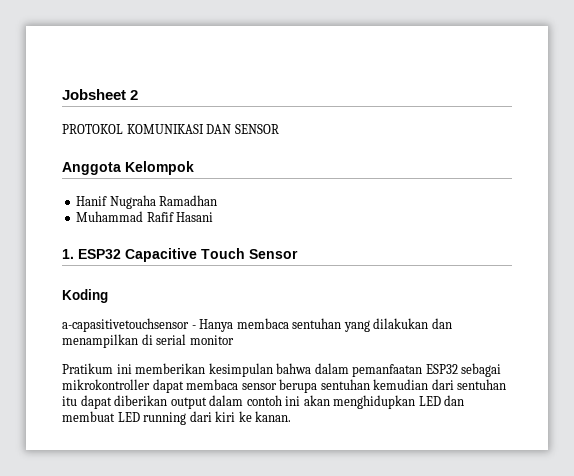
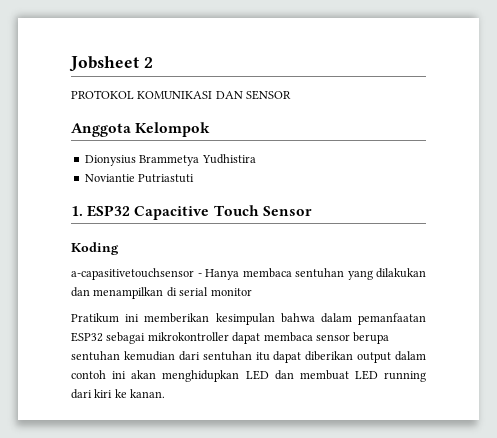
- Hanif Nugraha Ramadhan
- Muhammad Rafif Hasani
+ Dionysius Brammetya Yudhistira
+ Noviantie Putriastuti

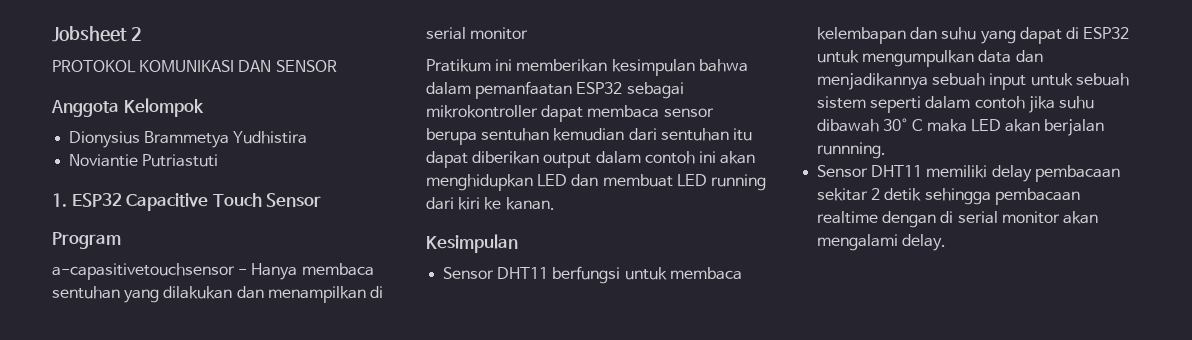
- Koding
+ Program
+ Kesimpulan
+ Sensor DHT11 berfungsi untuk membaca kelembapan dan suhu yang dapat di ESP32 untuk mengumpulkan data dan menjadikannya sebuah input untuk sebuah sistem seperti dalam contoh jika suhu dibawah 30° C maka LED akan berjalan runnning.
+ Sensor DHT11 memiliki delay pembacaan sekitar 2 detik sehingga pembacaan realtime dengan di serial monitor akan mengalami delay.

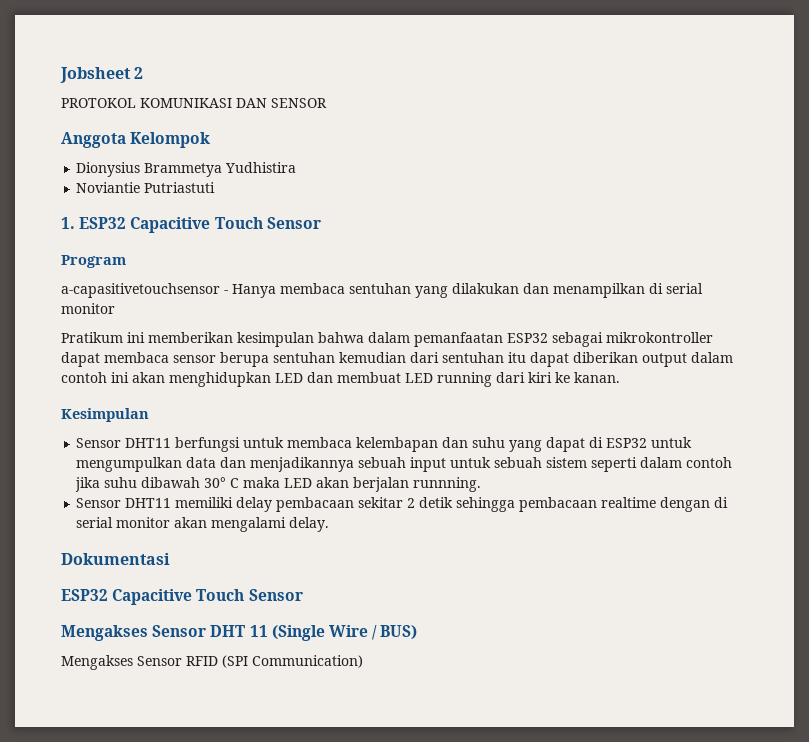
+ Dokumentasi
+ ESP32 Capacitive Touch Sensor
+ Mengakses Sensor DHT 11 (Single Wire / BUS)
+ Mengakses Sensor RFID (SPI Communication)

